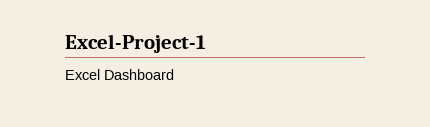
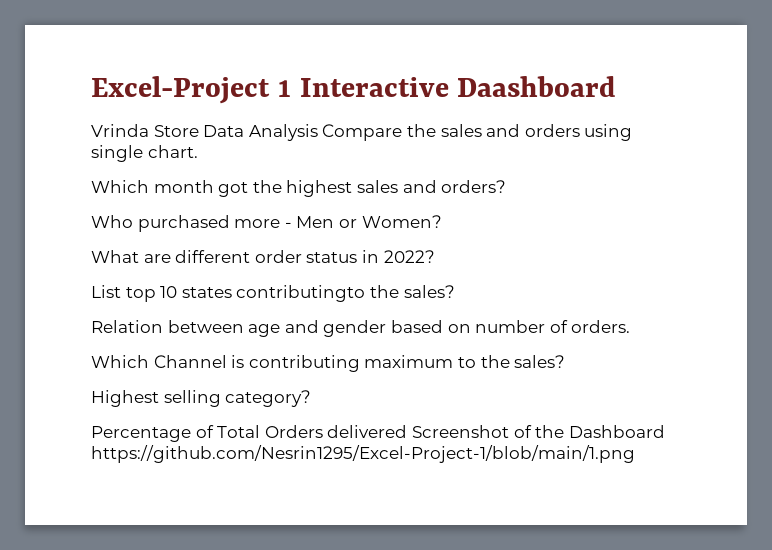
- Excel-Project-1
- Excel Dashboard
+ Excel-Project 1 Interactive Daashboard
+ Vrinda Store Data Analysis Compare the sales and orders using single chart.
+ Which month got the highest sales and orders?
+ Who purchased more - Men or Women?
+ What are different order status in 2022?
+ List top 10 states contributingto the sales?
+ Relation between age and gender based on number of orders.
+ Which Channel is contributing maximum to the sales?
+ Highest selling category?
+ Percentage of Total Orders delivered Screenshot of the Dashboard https://github.com/Nesrin1295/Excel-Project-1/blob/main/1.png

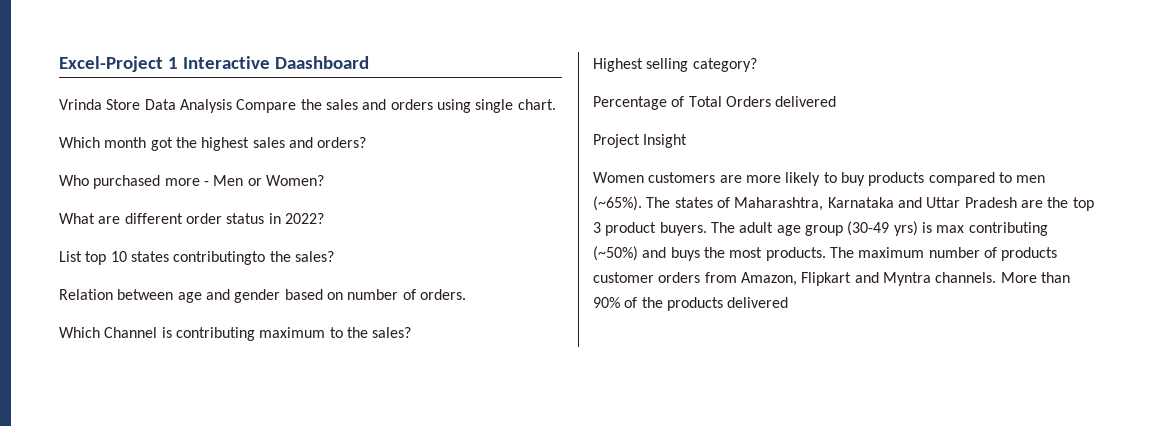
- Percentage of Total Orders delivered Screenshot of the Dashboard https://github.com/Nesrin1295/Excel-Project-1/blob/main/1.png
+ Percentage of Total Orders delivered
+ Project Insight
+ Women customers are more likely to buy products compared to men (~65%). The states of Maharashtra, Karnataka and Uttar Pradesh are the top 3 product buyers. The adult age group (30-49 yrs) is max contributing (~50%) and buys the most products. The maximum number of products customer orders from Amazon, Flipkart and Myntra channels. More than 90% of the products delivered

